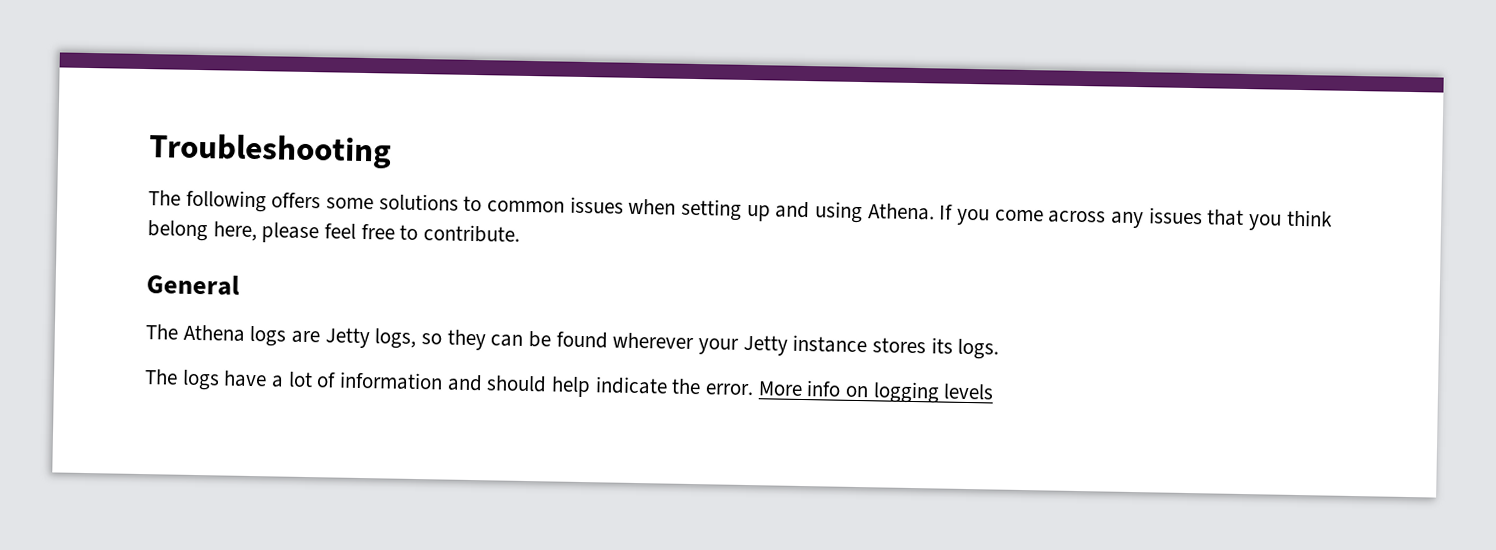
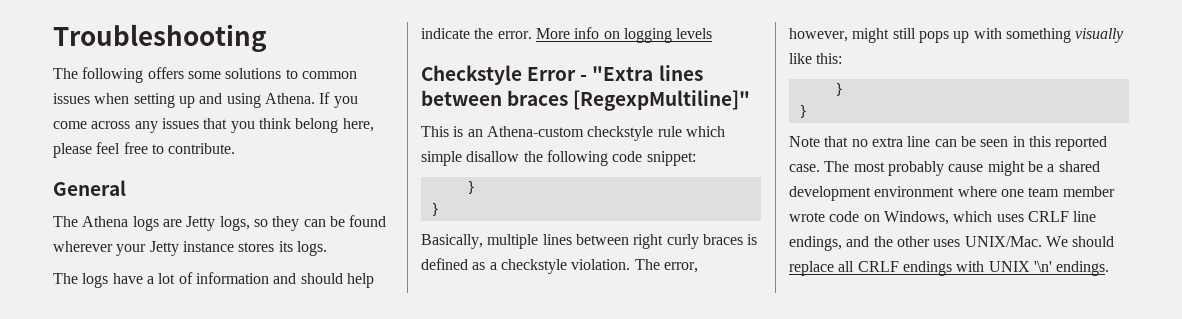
+ Checkstyle Error - "Extra lines between braces [RegexpMultiline]"
+ This is an Athena-custom checkstyle rule which simple disallow the following code snippet:
+ }
+ }
+ Basically, multiple lines between right curly braces is defined as a checkstyle violation. The error, however, might still pops up with something visually like this:
+ }
+ }
+ Note that no extra line can be seen in this reported case. The most probably cause might be a shared development environment where one team member wrote code on Windows, which uses CRLF line endings, and the other uses UNIX/Mac. We should replace all CRLF endings with UNIX '\n' endings.

